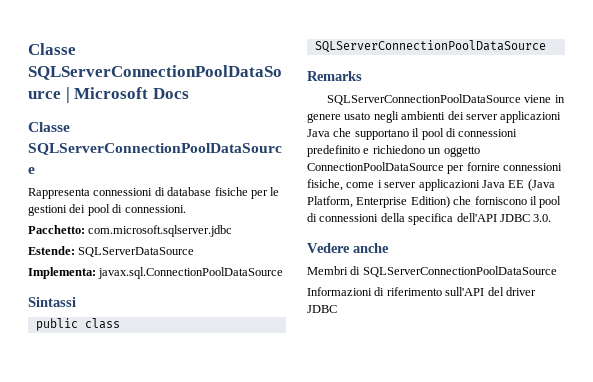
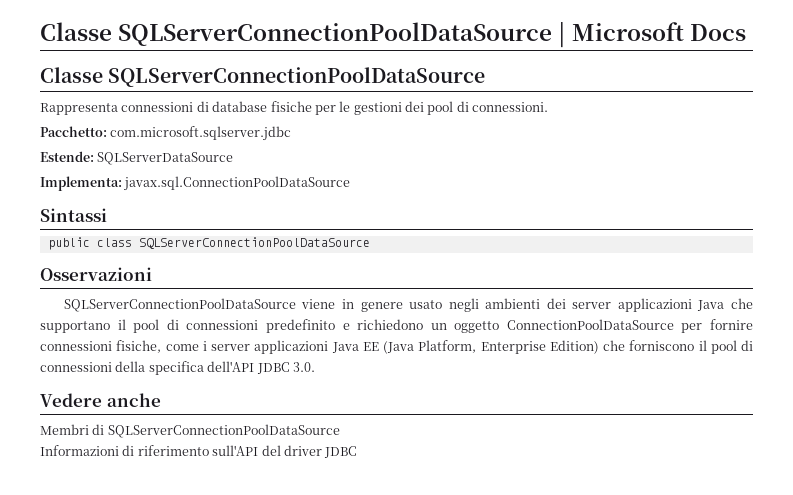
- Remarks
+ Osservazioni

